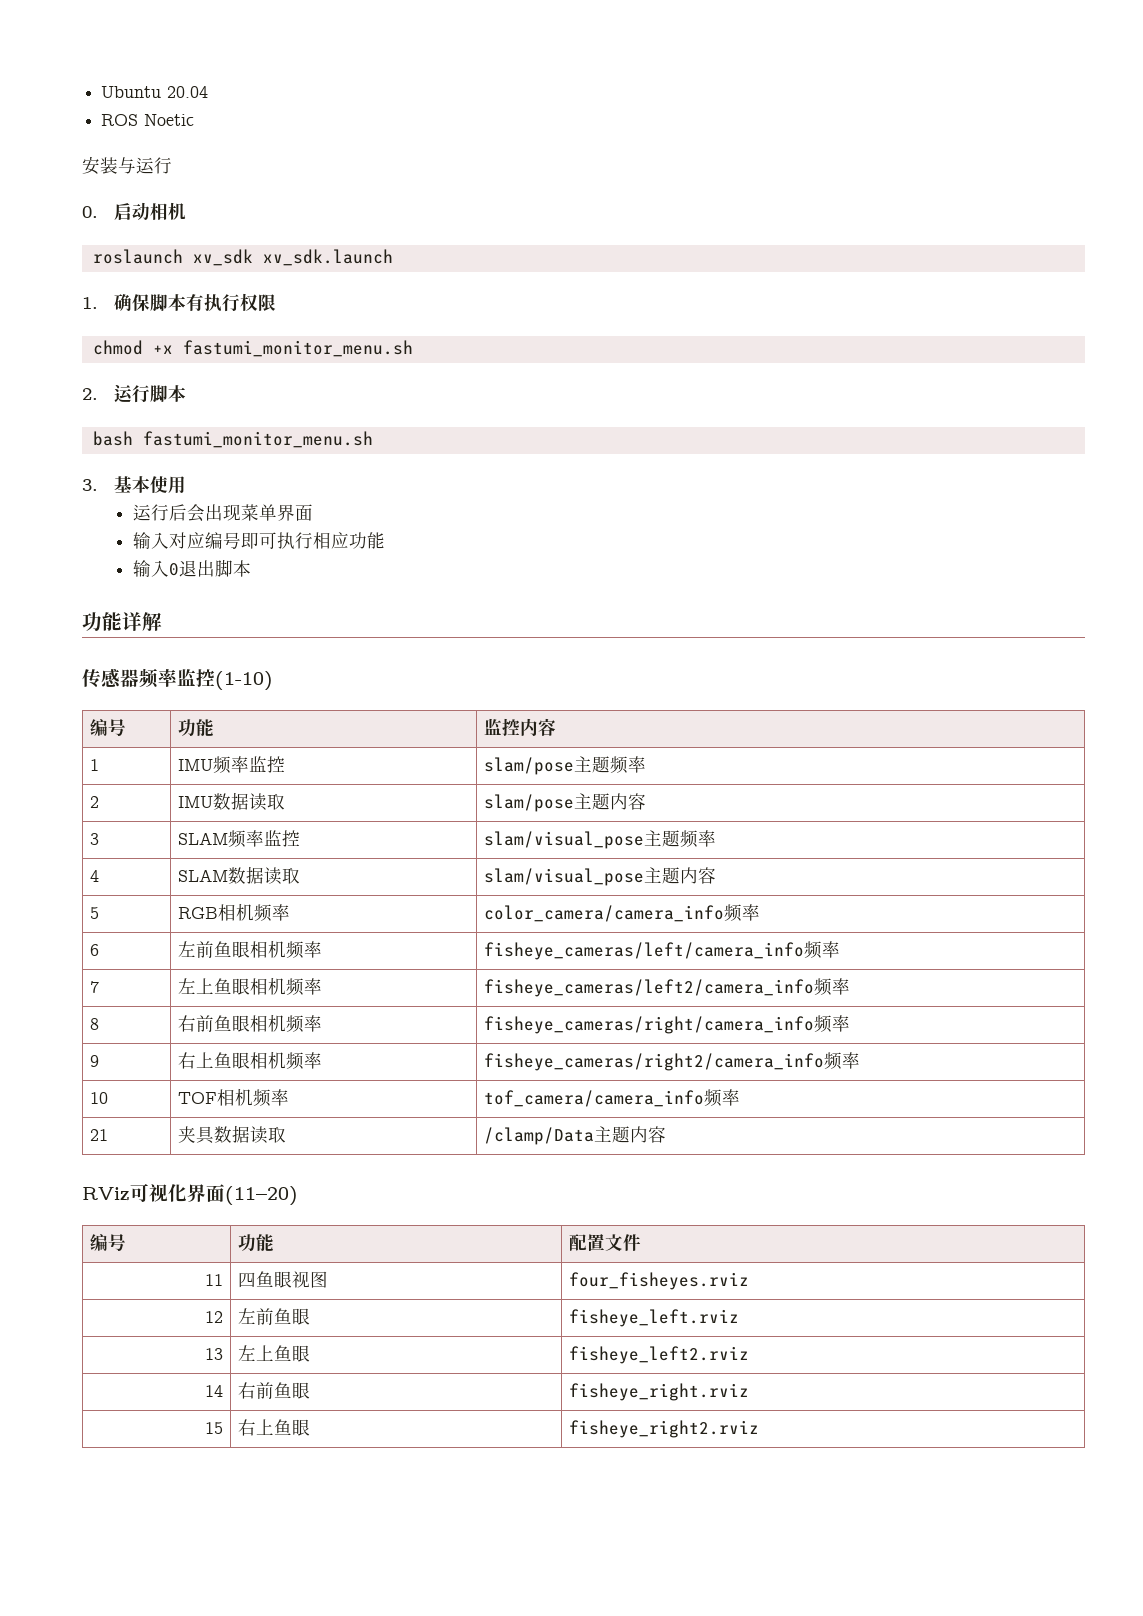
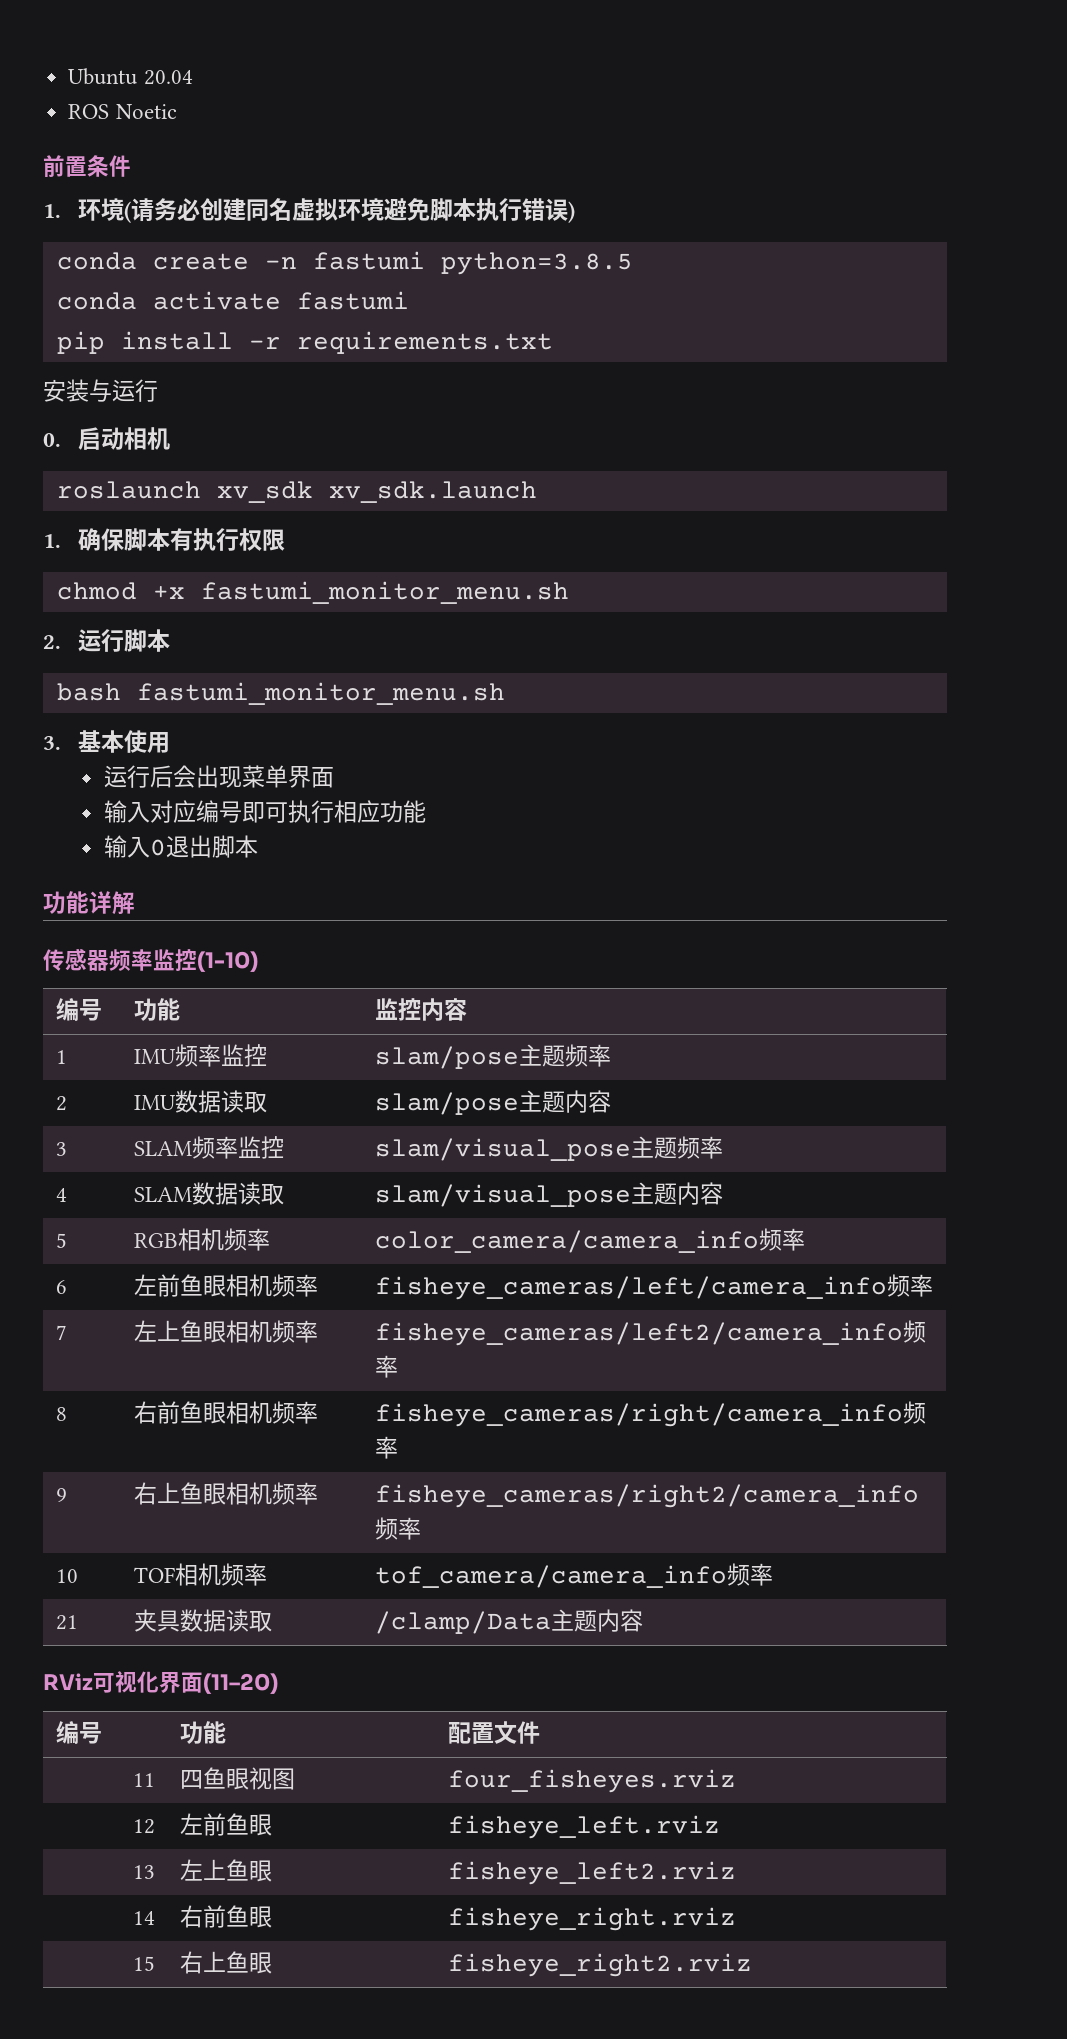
+ 前置条件
+ 1.环境(请务必创建同名虚拟环境避免脚本执行错误)
+ conda create -n fastumi python=3.8.5
+ conda activate fastumi
+ pip install -r requirements.txt

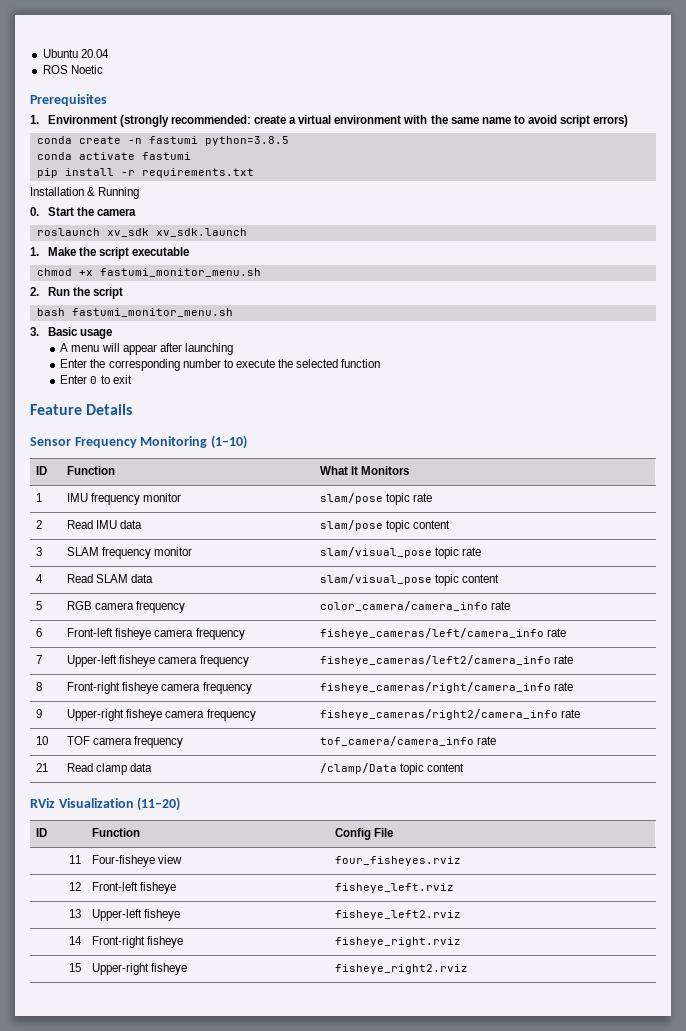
- 前置条件
- 1.环境(请务必创建同名虚拟环境避免脚本执行错误)
+ Prerequisites
+ 1. Environment (strongly recommended: create a virtual environment with the same name to avoid script errors)
- 安装与运行
- 0.启动相机
+ Installation & Running
+ 0. Start the camera
- 1.确保脚本有执行权限
+ 1. Make the script executable
- 2.运行脚本
+ 2. Run the script
- 3.基本使用
- 运行后会出现菜单界面
- 输入对应编号即可执行相应功能
- 输入0退出脚本
- 功能详解
- 传感器频率监控(1-10)
- 编号 | 功能 | 监控内容
+ 3. Basic usage
+ A menu will appear after launching
+ Enter the corresponding number to execute the selected function
+ Enter 0 to exit
+ Feature Details
+ Sensor Frequency Monitoring (1–10)
+ ID | Function | What It Monitors
- 1 | IMU频率监控 | slam/pose主题频率
+ 1 | IMU frequency monitor | slam/pose topic rate
- 2 | IMU数据读取 | slam/pose主题内容
+ 2 | Read IMU data | slam/pose topic content
- 3 | SLAM频率监控 | slam/visual_pose主题频率
+ 3 | SLAM frequency monitor | slam/visual_pose topic rate
- 4 | SLAM数据读取 | slam/visual_pose主题内容
+ 4 | Read SLAM data | slam/visual_pose topic content
- 5 | RGB相机频率 | color_camera/camera_info频率
+ 5 | RGB camera frequency | color_camera/camera_info rate
- 6 | 左前鱼眼相机频率 | fisheye_cameras/left/camera_info频率
+ 6 | Front-left fisheye camera frequency | fisheye_cameras/left/camera_info rate
- 7 | 左上鱼眼相机频率 | fisheye_cameras/left2/camera_info频率
+ 7 | Upper-left fisheye camera frequency | fisheye_cameras/left2/camera_info rate
- 8 | 右前鱼眼相机频率 | fisheye_cameras/right/camera_info频率
+ 8 | Front-right fisheye camera frequency | fisheye_cameras/right/camera_info rate
- 9 | 右上鱼眼相机频率 | fisheye_cameras/right2/camera_info频率
+ 9 | Upper-right fisheye camera frequency | fisheye_cameras/right2/camera_info rate
- 10 | TOF相机频率 | tof_camera/camera_info频率
+ 10 | TOF camera frequency | tof_camera/camera_info rate
- 21 | 夹具数据读取 | /clamp/Data主题内容
+ 21 | Read clamp data | /clamp/Data topic content
- RViz可视化界面(11–20)
+ RViz Visualization (11–20)
- 编号 | 功能 | 配置文件
+ ID | Function | Config File
- 11 | 四鱼眼视图 | four_fisheyes.rviz
+ 11 | Four-fisheye view | four_fisheyes.rviz
- 12 | 左前鱼眼 | fisheye_left.rviz
+ 12 | Front-left fisheye | fisheye_left.rviz
- 13 | 左上鱼眼 | fisheye_left2.rviz
+ 13 | Upper-left fisheye | fisheye_left2.rviz
- 14 | 右前鱼眼 | fisheye_right.rviz
+ 14 | Front-right fisheye | fisheye_right.rviz
- 15 | 右上鱼眼 | fisheye_right2.rviz
+ 15 | Upper-right fisheye | fisheye_right2.rviz

